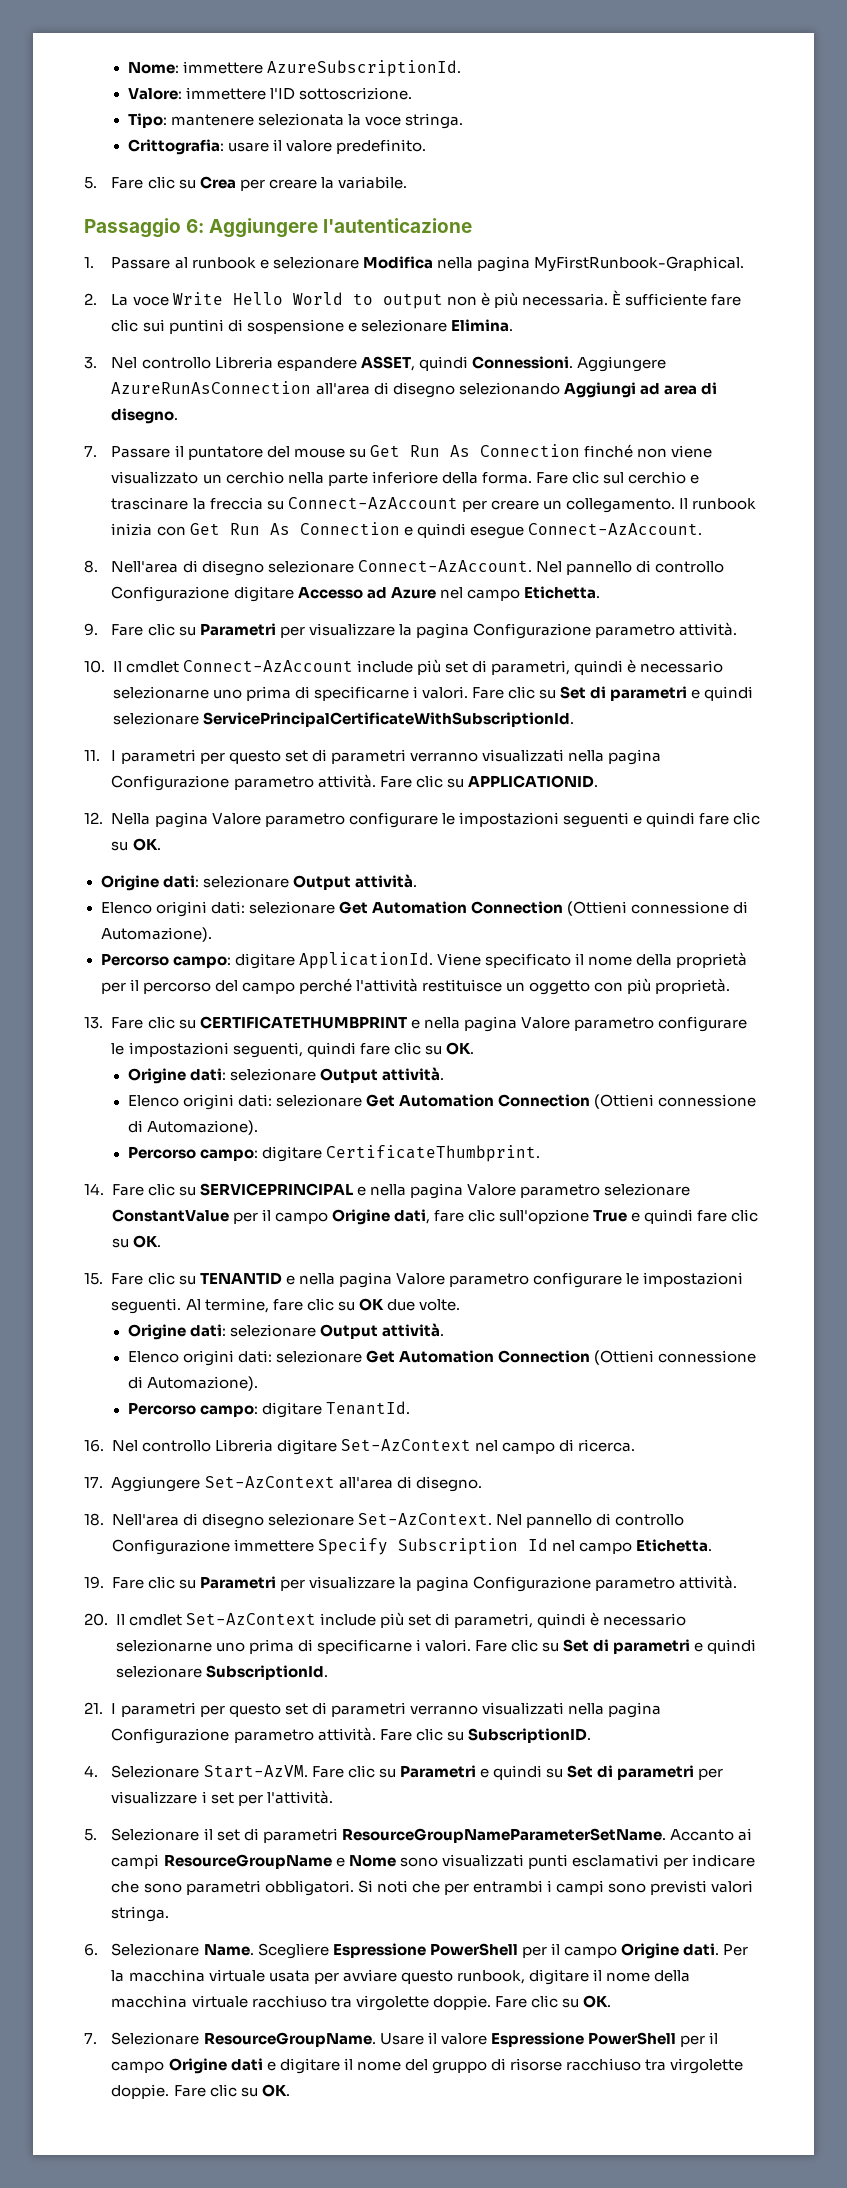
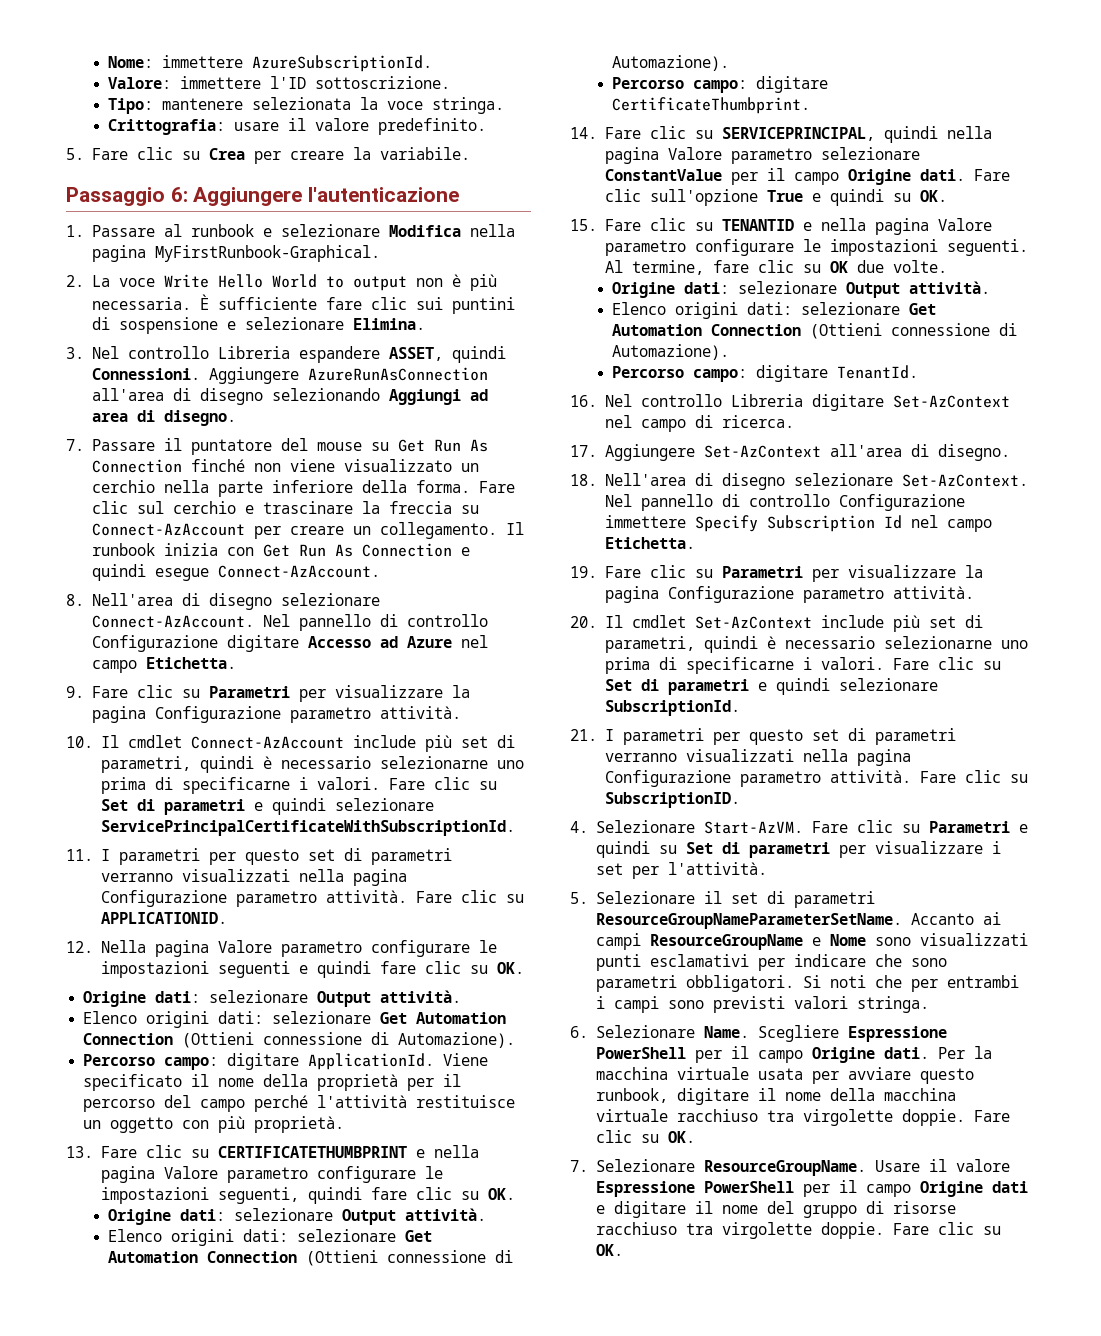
- 14. Fare clic su SERVICEPRINCIPAL e nella pagina Valore parametro selezionare ConstantValue per il campo Origine dati, fare clic sull'opzione True e quindi fare clic su OK.
+ 14. Fare clic su SERVICEPRINCIPAL, quindi nella pagina Valore parametro selezionare ConstantValue per il campo Origine dati. Fare clic sull'opzione True e quindi su OK.

